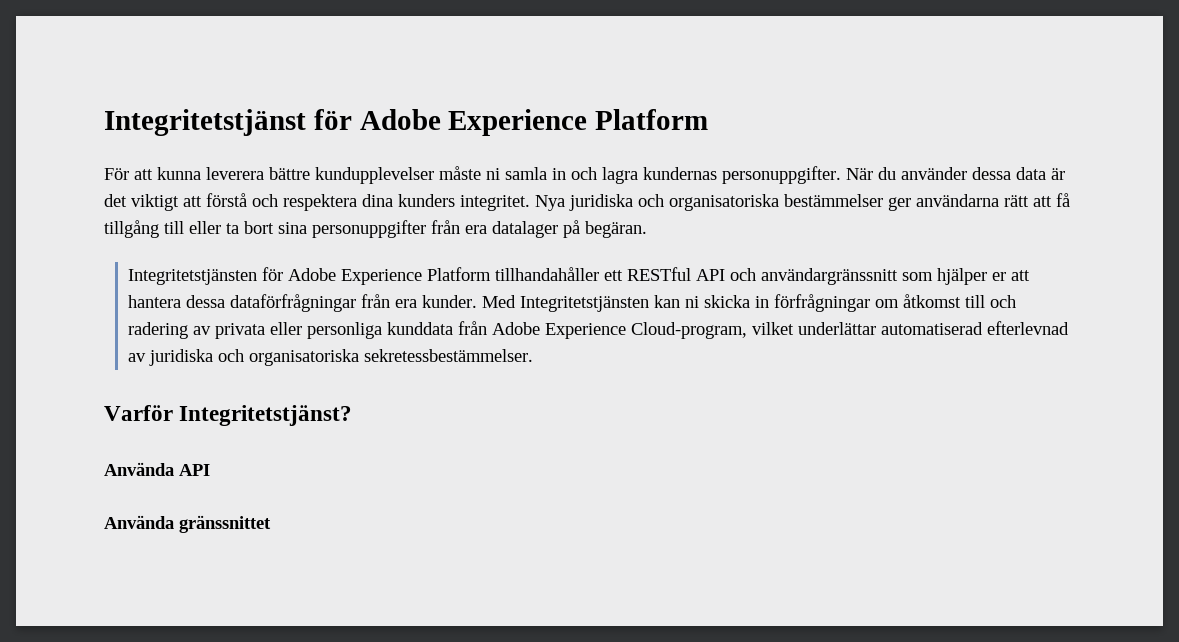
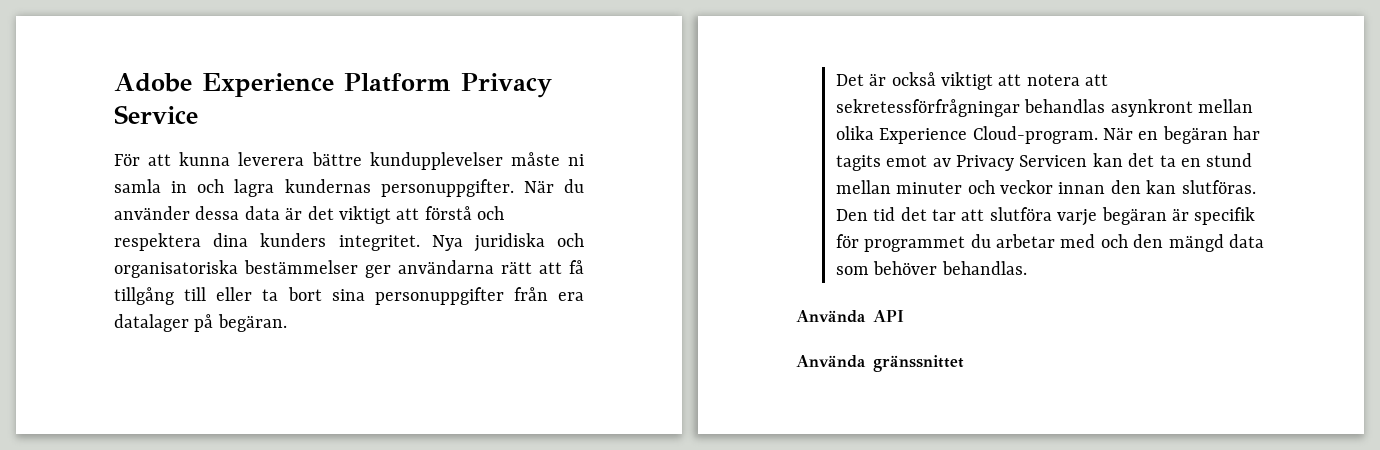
- Integritetstjänst för Adobe Experience Platform
+ Adobe Experience Platform Privacy Service
- Integritetstjänsten för Adobe Experience Platform tillhandahåller ett RESTful API och användargränssnitt som hjälper er att hantera dessa dataförfrågningar från era kunder. Med Integritetstjänsten kan ni skicka in förfrågningar om åtkomst till och radering av privata eller personliga kunddata från Adobe Experience Cloud-program, vilket underlättar automatiserad efterlevnad av juridiska och organisatoriska sekretessbestämmelser.
- Varför Integritetstjänst?
+ Det är också viktigt att notera att sekretessförfrågningar behandlas asynkront mellan olika Experience Cloud-program. När en begäran har tagits emot av Privacy Servicen kan det ta en stund mellan minuter och veckor innan den kan slutföras. Den tid det tar att slutföra varje begäran är specifik för programmet du arbetar med och den mängd data som behöver behandlas.

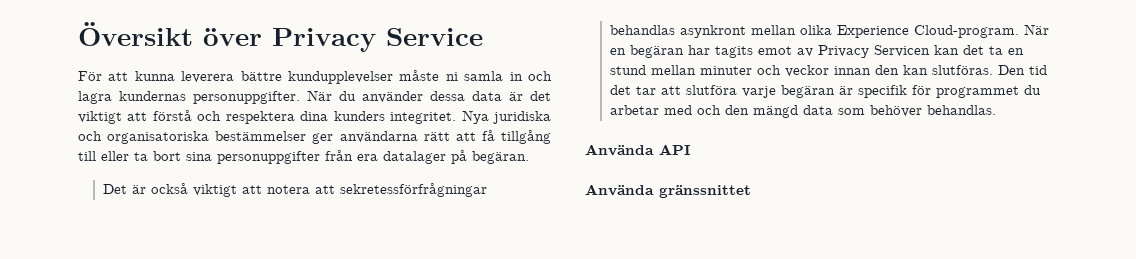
- Adobe Experience Platform Privacy Service
+ Översikt över Privacy Service

